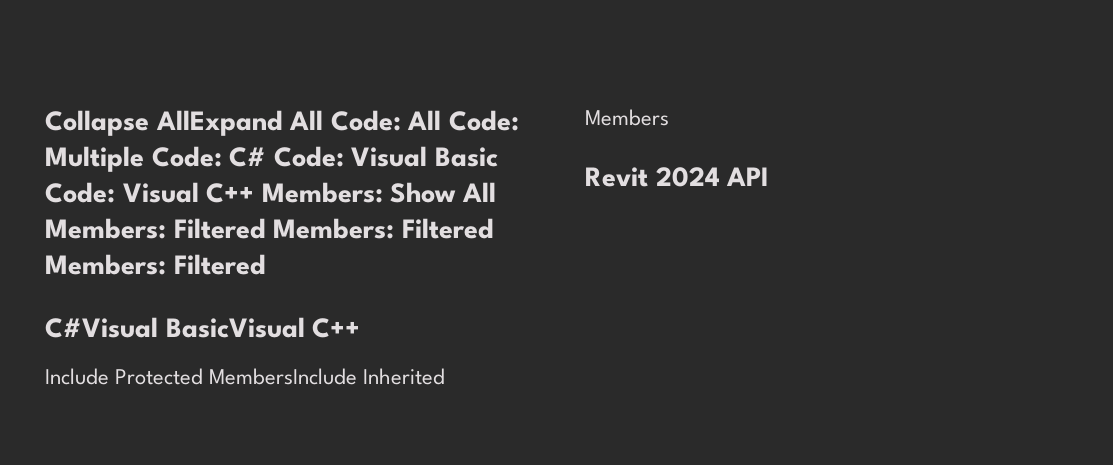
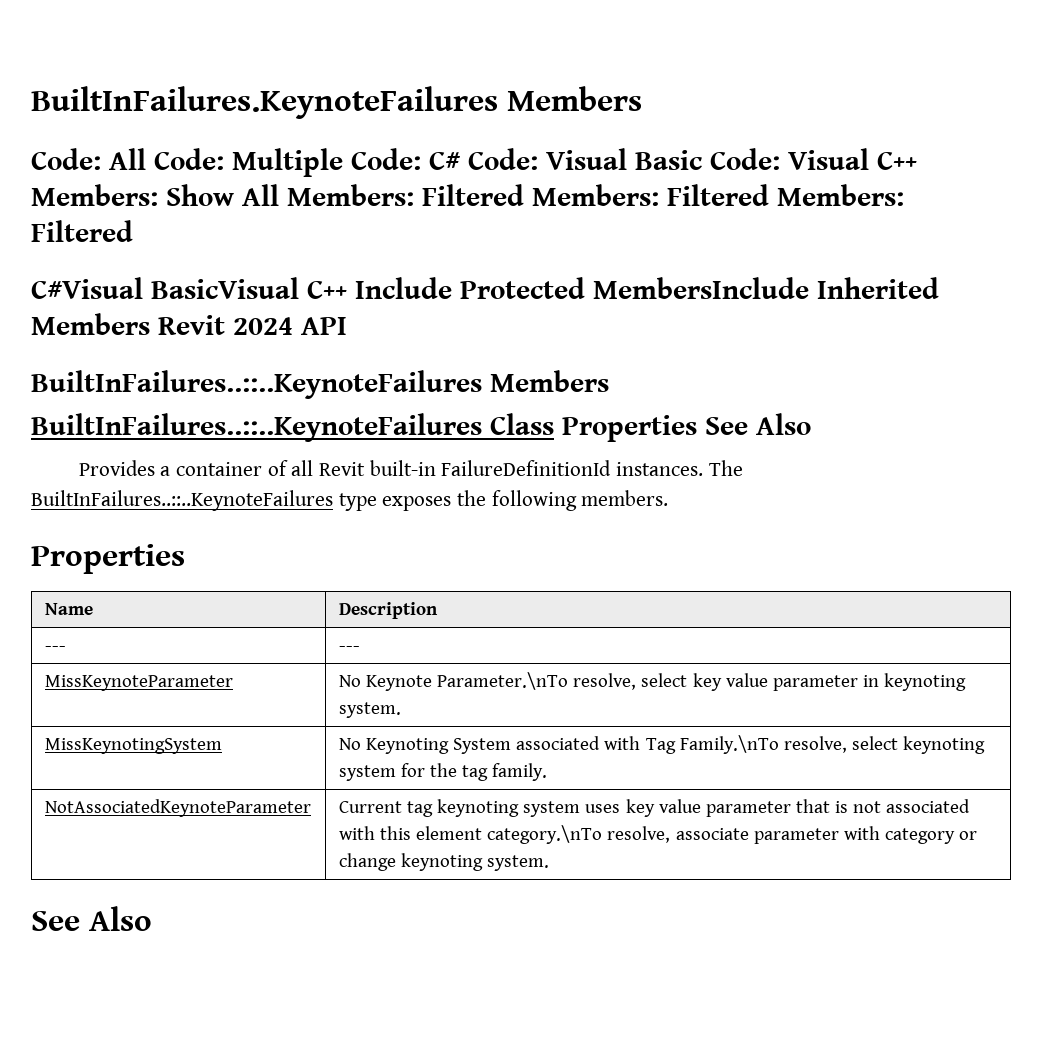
- Collapse AllExpand All Code: All Code: Multiple Code: C# Code: Visual Basic Code: Visual C++ Members: Show All Members: Filtered Members: Filtered Members: Filtered
+ BuiltInFailures.KeynoteFailures Members
+ Code: All Code: Multiple Code: C# Code: Visual Basic Code: Visual C++ Members: Show All Members: Filtered Members: Filtered Members: Filtered
- C#Visual BasicVisual C++
- Include Protected MembersInclude Inherited Members
- Revit 2024 API
+ C#Visual BasicVisual C++ Include Protected MembersInclude Inherited Members Revit 2024 API
+ BuiltInFailures..::..KeynoteFailures Members
+ BuiltInFailures..::..KeynoteFailures Class Properties See Also
+ Provides a container of all Revit built-in FailureDefinitionId instances. The BuiltInFailures..::..KeynoteFailures type exposes the following members.
+ Properties
+ Name | Description
+ --- | ---
+ MissKeynoteParameter | No Keynote Parameter.\nTo resolve, select key value parameter in keynoting system.
+ MissKeynotingSystem | No Keynoting System associated with Tag Family.\nTo resolve, select keynoting system for the tag family.
+ NotAssociatedKeynoteParameter | Current tag keynoting system uses key value parameter that is not associated with this element category.\nTo resolve, associate parameter with category or change keynoting system.
+ See Also

